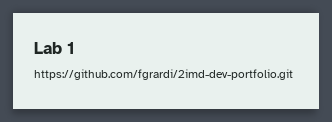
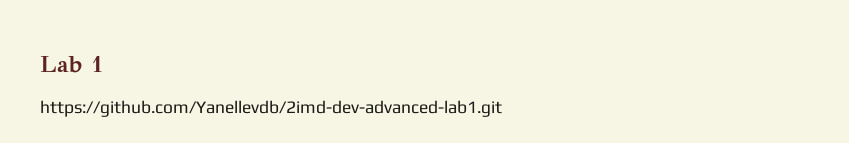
- https://github.com/fgrardi/2imd-dev-portfolio.git
+ https://github.com/Yanellevdb/2imd-dev-advanced-lab1.git

